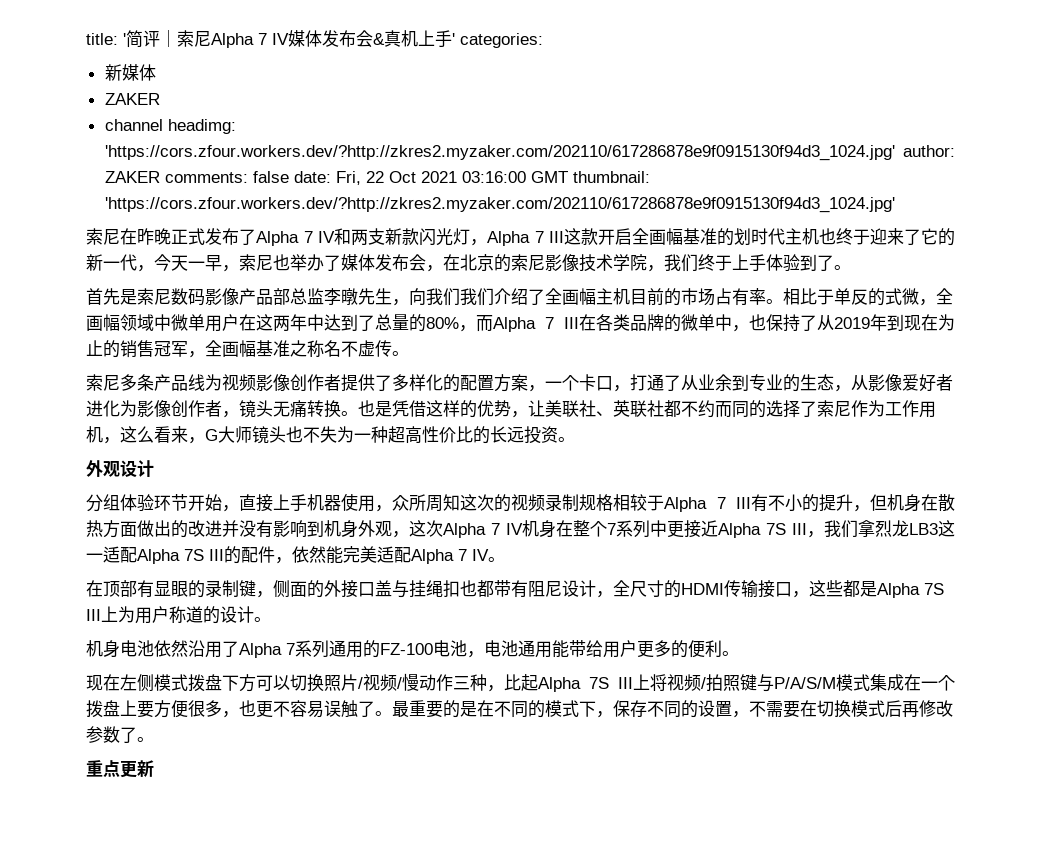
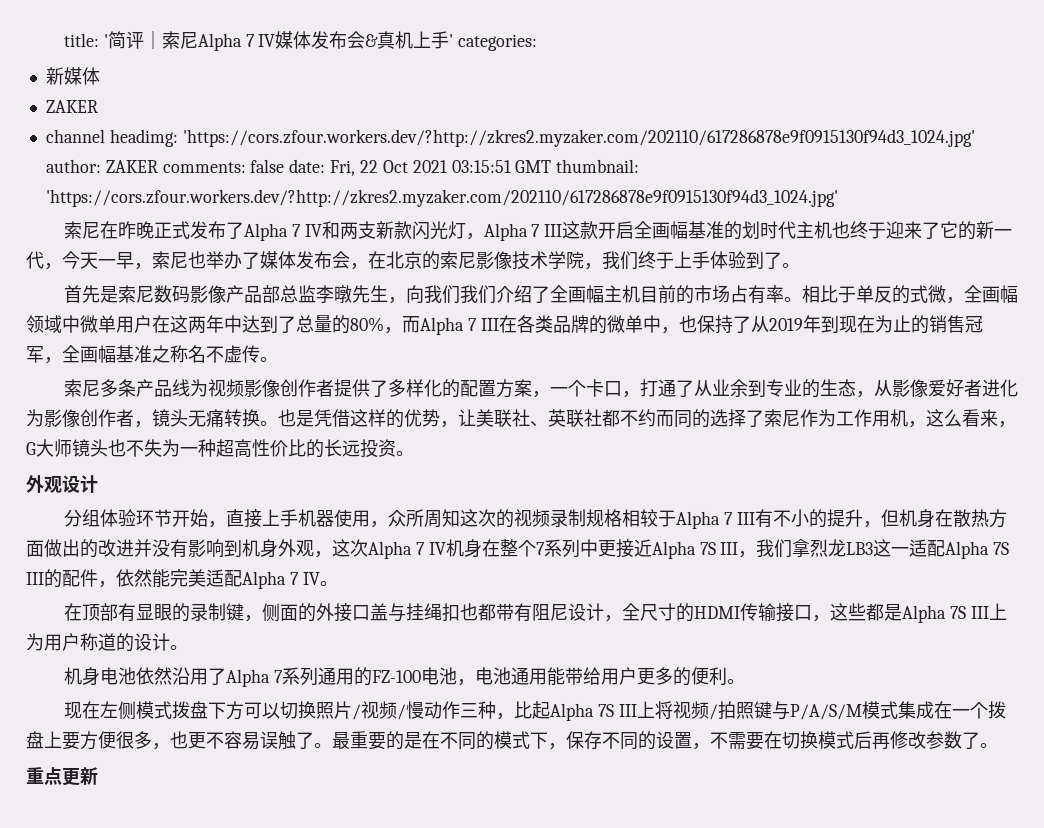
- channel headimg: 'https://cors.zfour.workers.dev/?http://zkres2.myzaker.com/202110/617286878e9f0915130f94d3_1024.jpg' author: ZAKER comments: false date: Fri, 22 Oct 2021 03:16:00 GMT thumbnail: 'https://cors.zfour.workers.dev/?http://zkres2.myzaker.com/202110/617286878e9f0915130f94d3_1024.jpg'
+ channel headimg: 'https://cors.zfour.workers.dev/?http://zkres2.myzaker.com/202110/617286878e9f0915130f94d3_1024.jpg' author: ZAKER comments: false date: Fri, 22 Oct 2021 03:15:51 GMT thumbnail: 'https://cors.zfour.workers.dev/?http://zkres2.myzaker.com/202110/617286878e9f0915130f94d3_1024.jpg'

